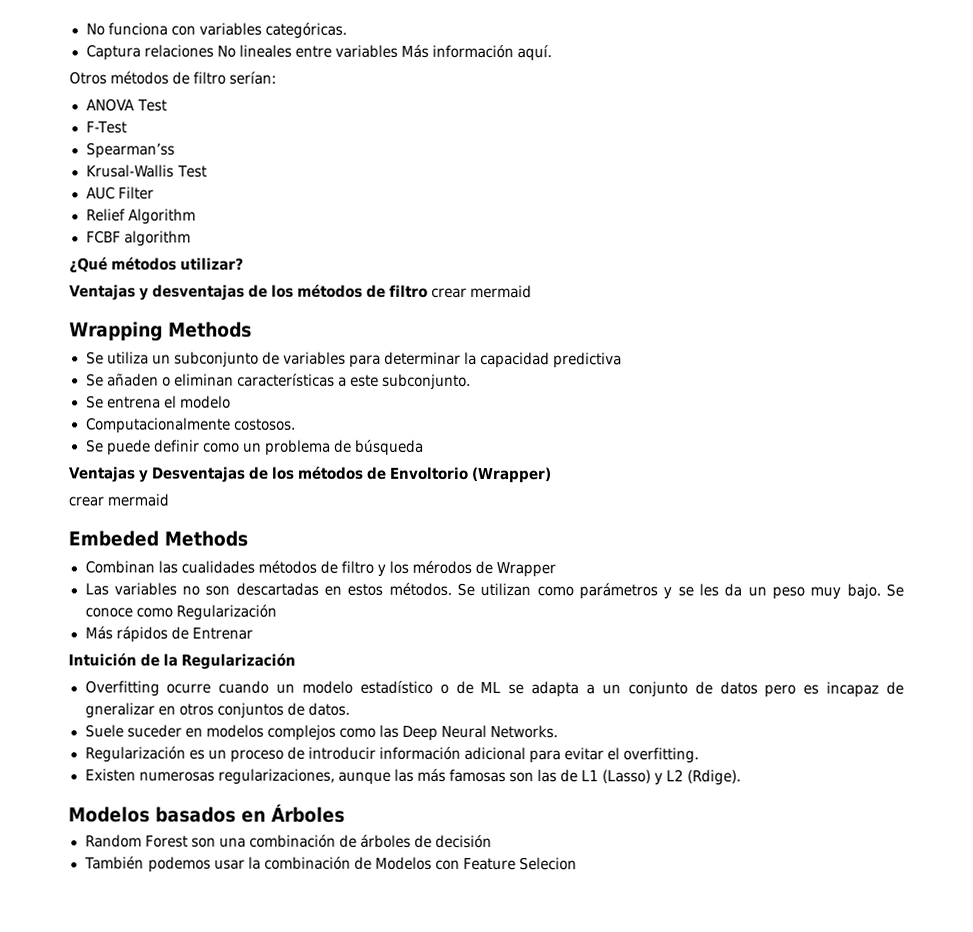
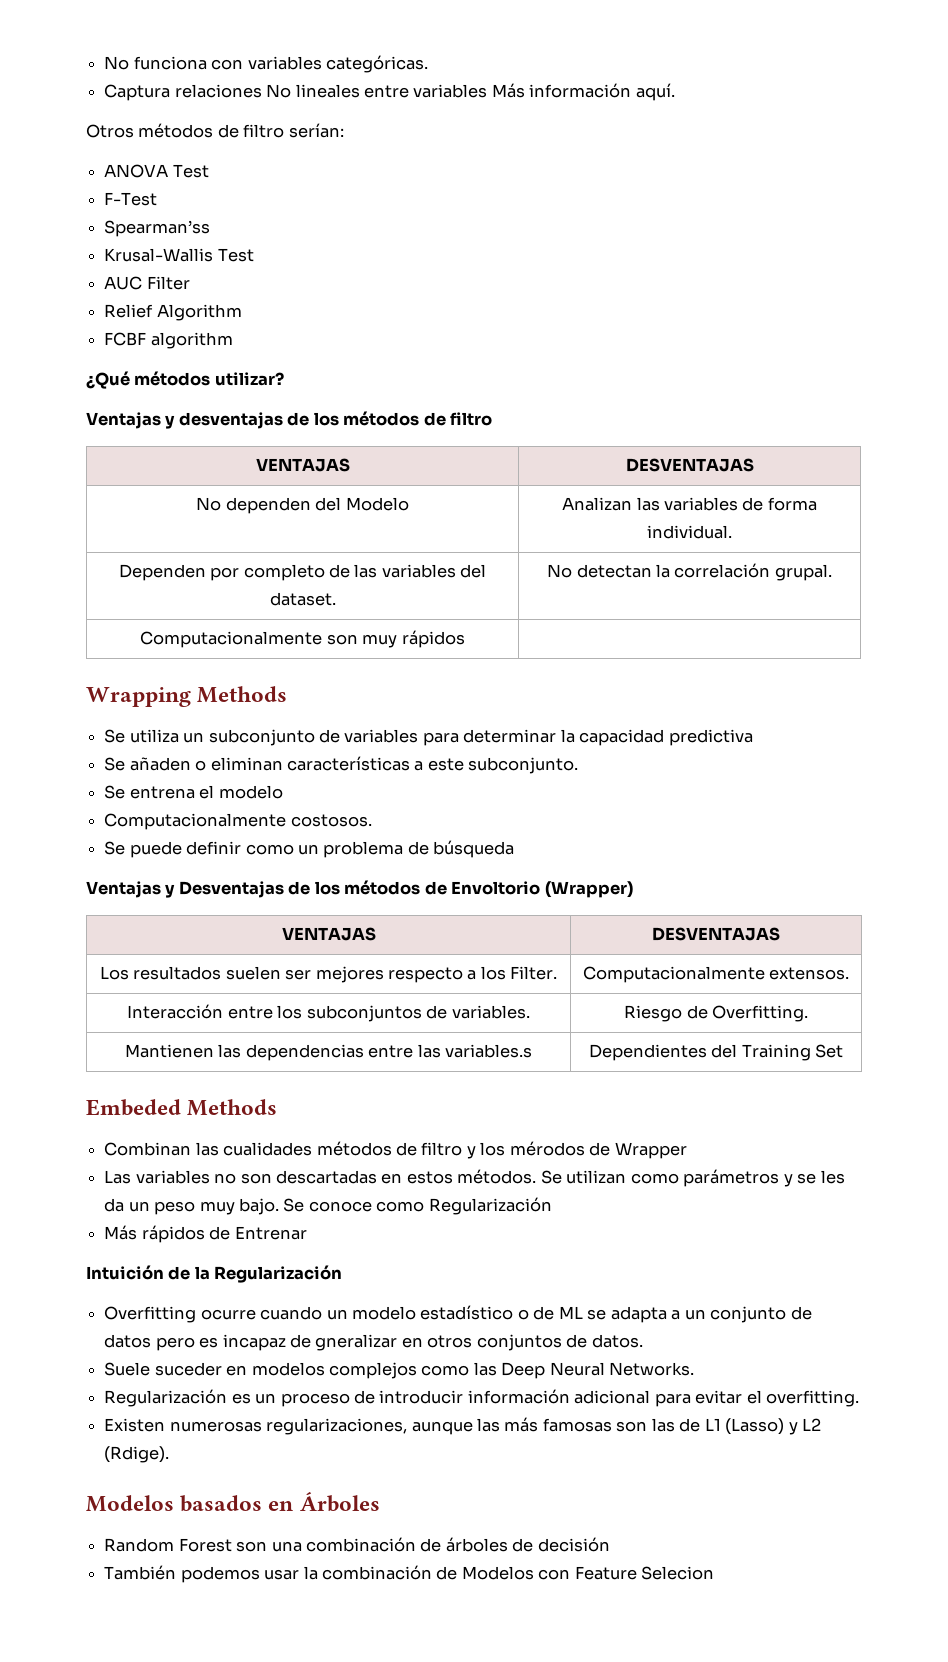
- Ventajas y desventajas de los métodos de filtro crear mermaid
+ Ventajas y desventajas de los métodos de filtro
+ VENTAJAS | DESVENTAJAS
+ No dependen del Modelo | Analizan las variables de forma individual.
+ Dependen por completo de las variables del dataset. | No detectan la correlación grupal.
+ Computacionalmente son muy rápidos |
  Ventajas y Desventajas de los métodos de Envoltorio (Wrapper)
- crear mermaid
+ VENTAJAS | DESVENTAJAS
+ Los resultados suelen ser mejores respecto a los Filter. | Computacionalmente extensos.
+ Interacción entre los subconjuntos de variables. | Riesgo de Overfitting.
+ Mantienen las dependencias entre las variables.s | Dependientes del Training Set

